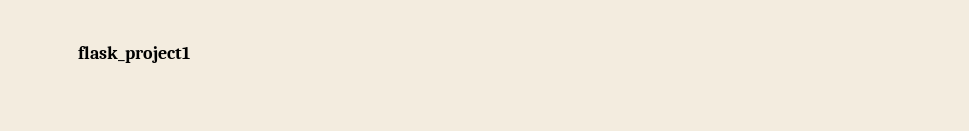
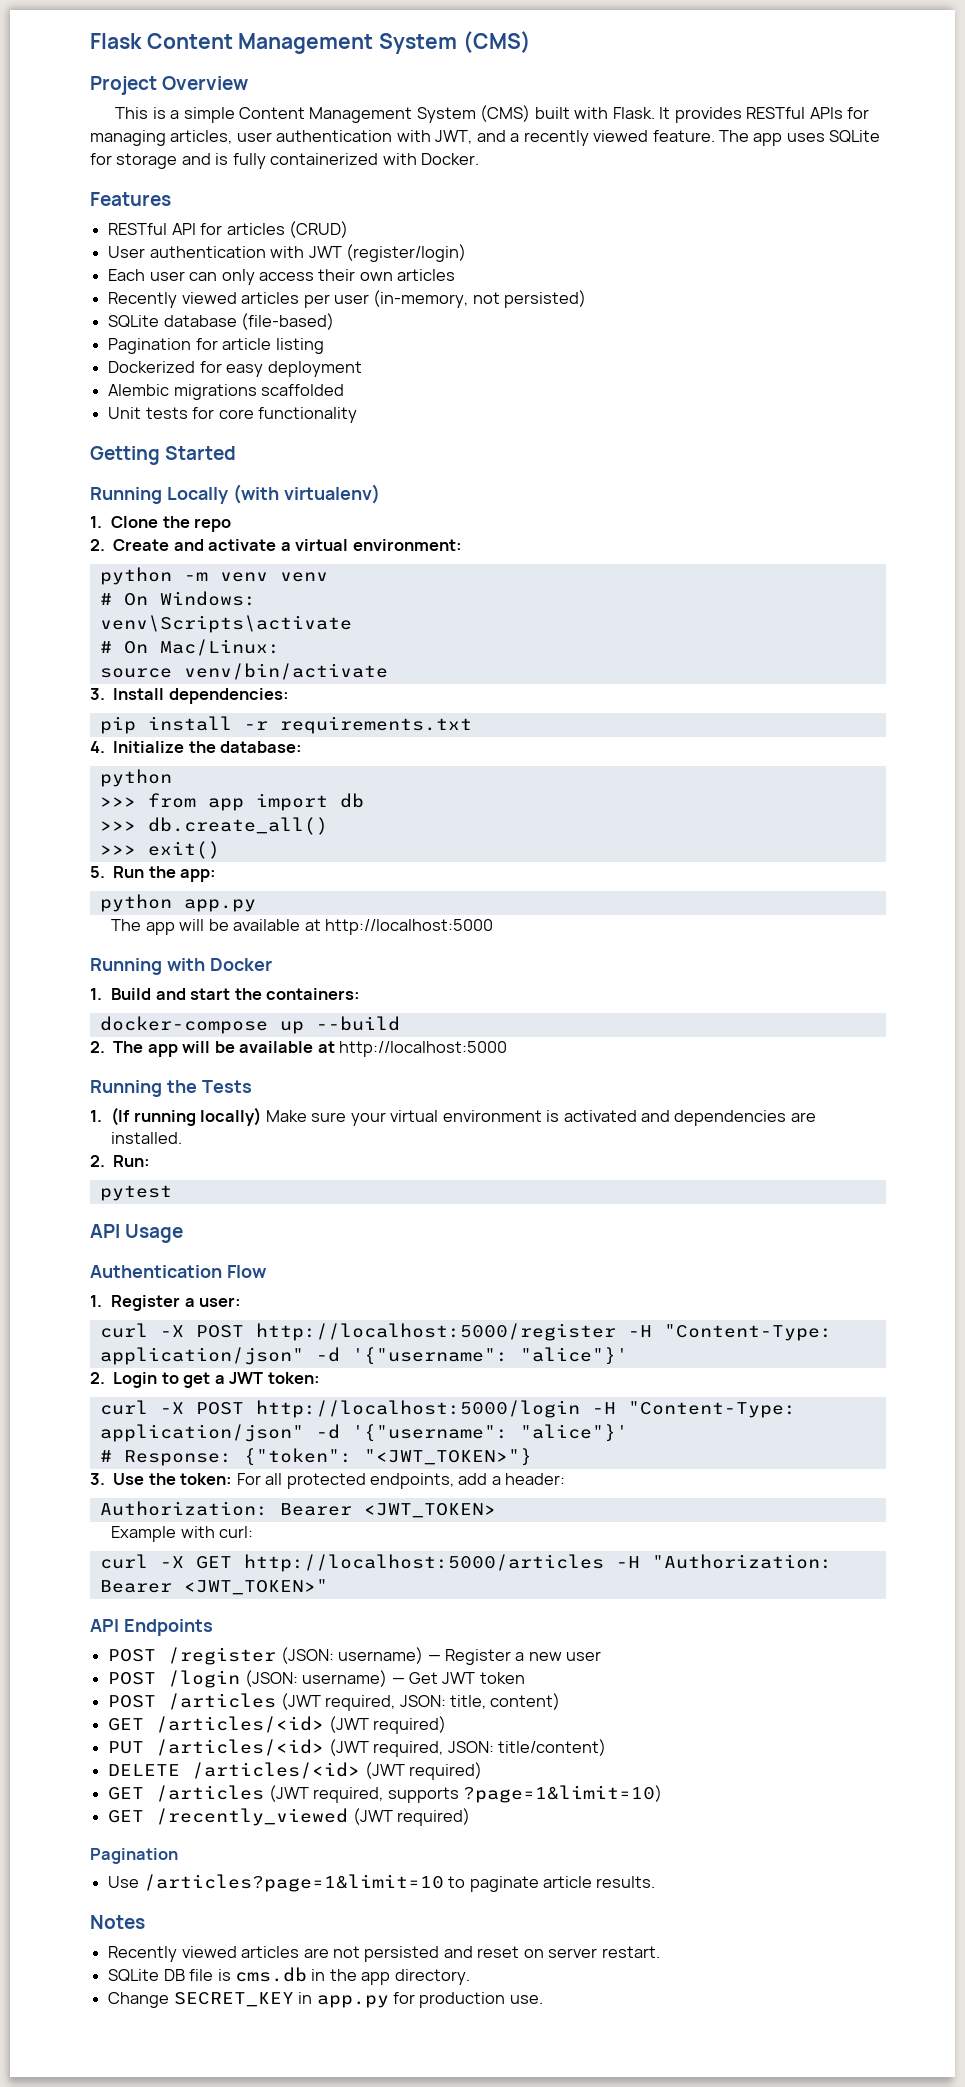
- flask_project1
+ Flask Content Management System (CMS)
+ Project Overview
+ This is a simple Content Management System (CMS) built with Flask. It provides RESTful APIs for managing articles, user authentication with JWT, and a recently viewed feature. The app uses SQLite for storage and is fully containerized with Docker.
+ Features
+ RESTful API for articles (CRUD)
+ User authentication with JWT (register/login)
+ Each user can only access their own articles
+ Recently viewed articles per user (in-memory, not persisted)
+ SQLite database (file-based)
+ Pagination for article listing
+ Dockerized for easy deployment
+ Alembic migrations scaffolded
+ Unit tests for core functionality
+ Getting Started
+ Running Locally (with virtualenv)
+ 1. Clone the repo
+ 2. Create and activate a virtual environment:
+ python -m venv venv
+ # On Windows:
+ venv\Scripts\activate
+ # On Mac/Linux:
+ source venv/bin/activate
+ 3. Install dependencies:
+ pip install -r requirements.txt
+ 4. Initialize the database:
+ python
+ >>> from app import db
+ >>> db.create_all()
+ >>> exit()
+ 5. Run the app:
+ python app.py
+ The app will be available at http://localhost:5000
+ Running with Docker
+ 1. Build and start the containers:
+ docker-compose up --build
+ 2. The app will be available at http://localhost:5000
+ Running the Tests
+ 1. (If running locally) Make sure your virtual environment is activated and dependencies are installed.
+ 2. Run:
+ pytest
+ API Usage
+ Authentication Flow
+ 1. Register a user:
+ curl -X POST http://localhost:5000/register -H "Content-Type: application/json" -d '{"username": "alice"}'
+ 2. Login to get a JWT token:
+ curl -X POST http://localhost:5000/login -H "Content-Type: application/json" -d '{"username": "alice"}'
+ # Response: {"token": "<JWT_TOKEN>"}
+ 3. Use the token: For all protected endpoints, add a header:
+ Authorization: Bearer <JWT_TOKEN>
+ Example with curl:
+ curl -X GET http://localhost:5000/articles -H "Authorization: Bearer <JWT_TOKEN>"
+ API Endpoints
+ POST /register (JSON: username) — Register a new user
+ POST /login (JSON: username) — Get JWT token
+ POST /articles (JWT required, JSON: title, content)
+ GET /articles/<id> (JWT required)
+ PUT /articles/<id> (JWT required, JSON: title/content)
+ DELETE /articles/<id> (JWT required)
+ GET /articles (JWT required, supports ?page=1&limit=10)
+ GET /recently_viewed (JWT required)
+ Pagination
+ Use /articles?page=1&limit=10 to paginate article results.
+ Notes
+ Recently viewed articles are not persisted and reset on server restart.
+ SQLite DB file is cms.db in the app directory.
+ Change SECRET_KEY in app.py for production use.

